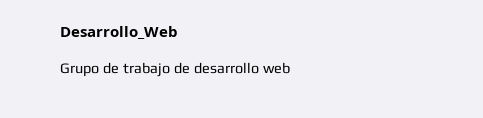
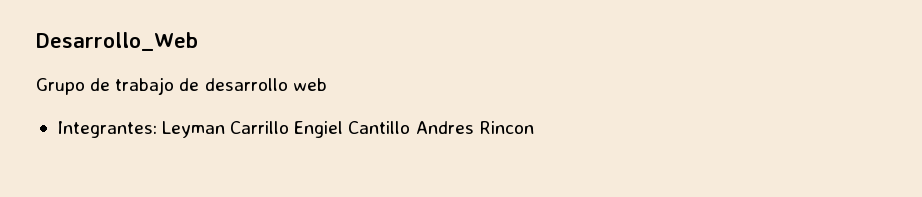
+ Integrantes: Leyman Carrillo Engiel Cantillo Andres Rincon

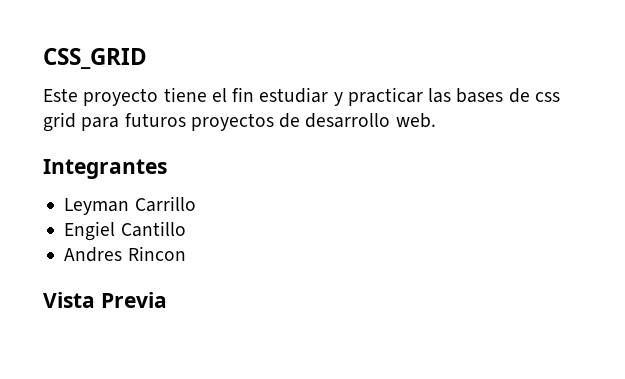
- Desarrollo_Web
- Grupo de trabajo de desarrollo web
- Integrantes: Leyman Carrillo Engiel Cantillo Andres Rincon
+ CSS_GRID
+ Este proyecto tiene el fin estudiar y practicar las bases de css grid para futuros proyectos de desarrollo web.
+ Integrantes
+ Leyman Carrillo
+ Engiel Cantillo
+ Andres Rincon
+ Vista Previa

